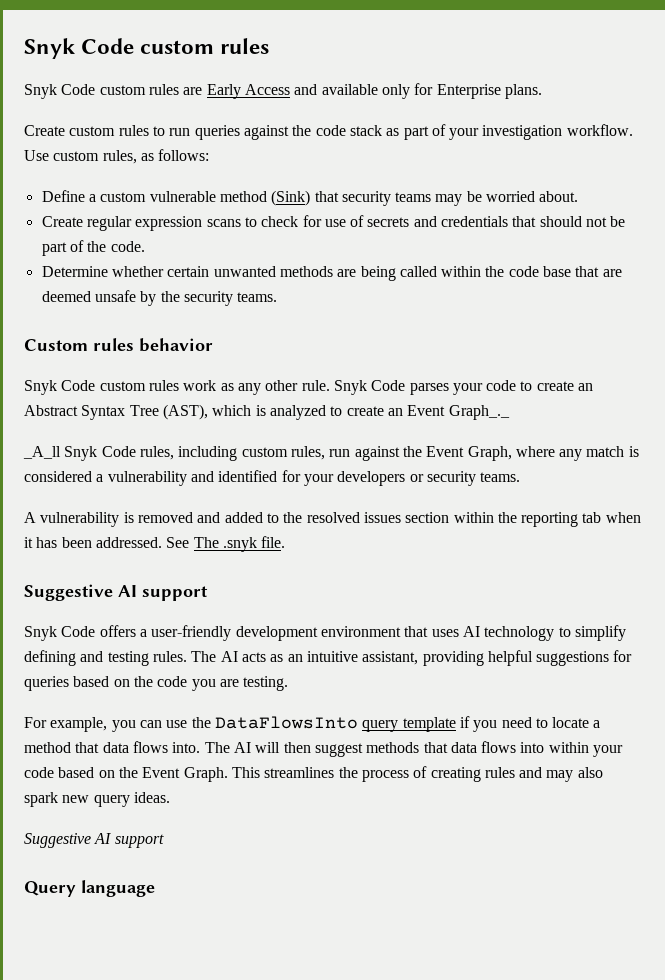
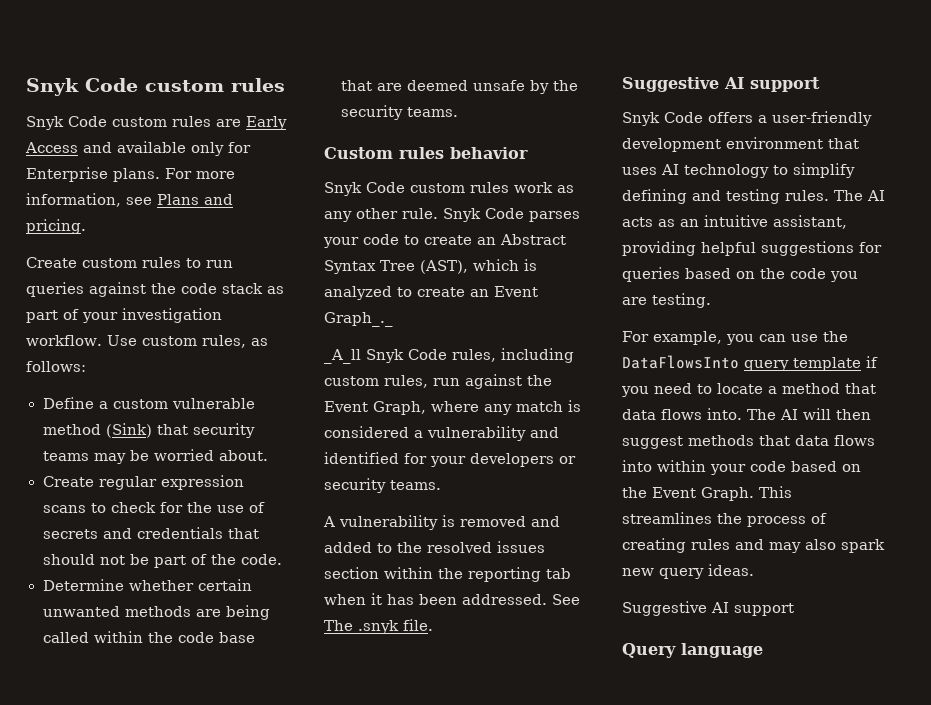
+ For more information, see Plans and pricing.
- Create regular expression scans to check for use of secrets and credentials that should not be part of the code.
+ Create regular expression scans to check for the use of secrets and credentials that should not be part of the code.

